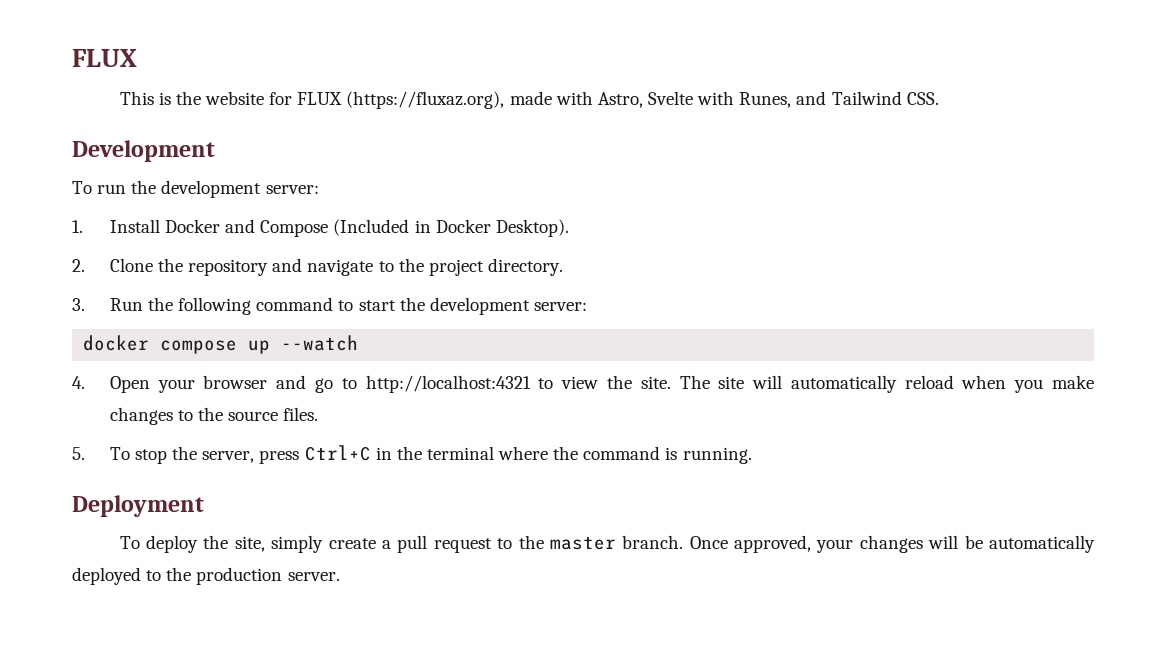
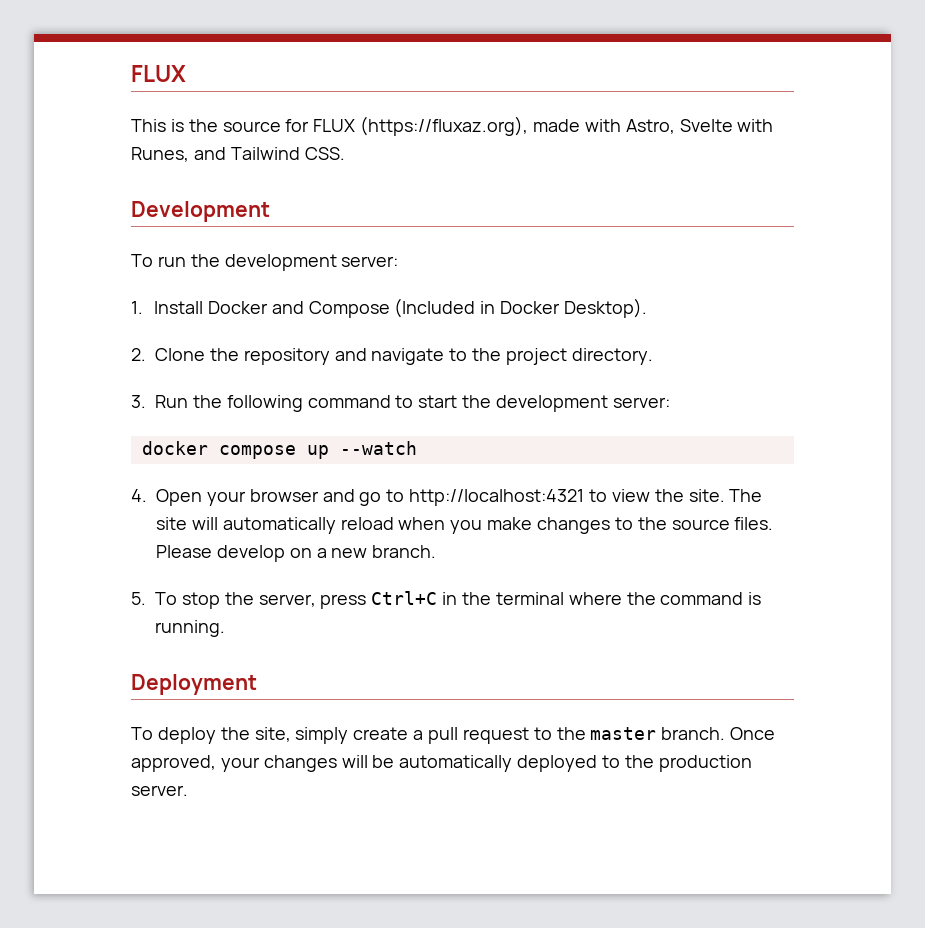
- This is the website for FLUX (https://fluxaz.org), made with Astro, Svelte with Runes, and Tailwind CSS.
+ This is the source for FLUX (https://fluxaz.org), made with Astro, Svelte with Runes, and Tailwind CSS.
+ Please develop on a new branch.

